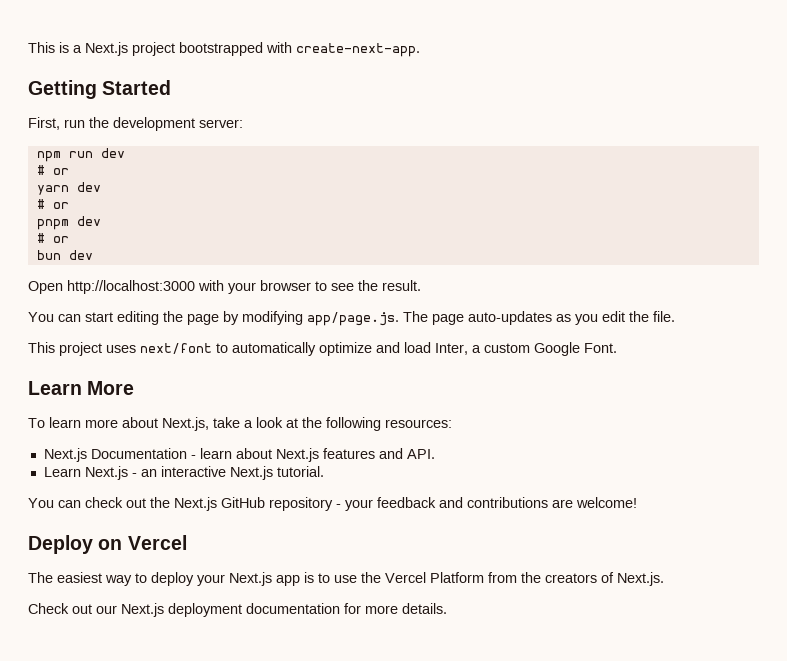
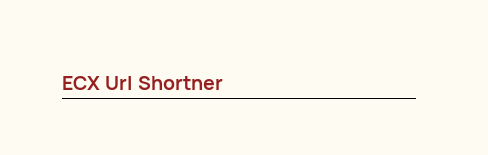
- This is a Next.js project bootstrapped with create-next-app.
- Getting Started
- First, run the development server:
- npm run dev
- # or
- yarn dev
- # or
- pnpm dev
- # or
- bun dev
- Open http://localhost:3000 with your browser to see the result.
- You can start editing the page by modifying app/page.js. The page auto-updates as you edit the file.
- This project uses next/font to automatically optimize and load Inter, a custom Google Font.
- Learn More
- To learn more about Next.js, take a look at the following resources:
- Next.js Documentation - learn about Next.js features and API.
- Learn Next.js - an interactive Next.js tutorial.
- You can check out the Next.js GitHub repository - your feedback and contributions are welcome!
- Deploy on Vercel
- The easiest way to deploy your Next.js app is to use the Vercel Platform from the creators of Next.js.
- Check out our Next.js deployment documentation for more details.
+ ECX Url Shortner

